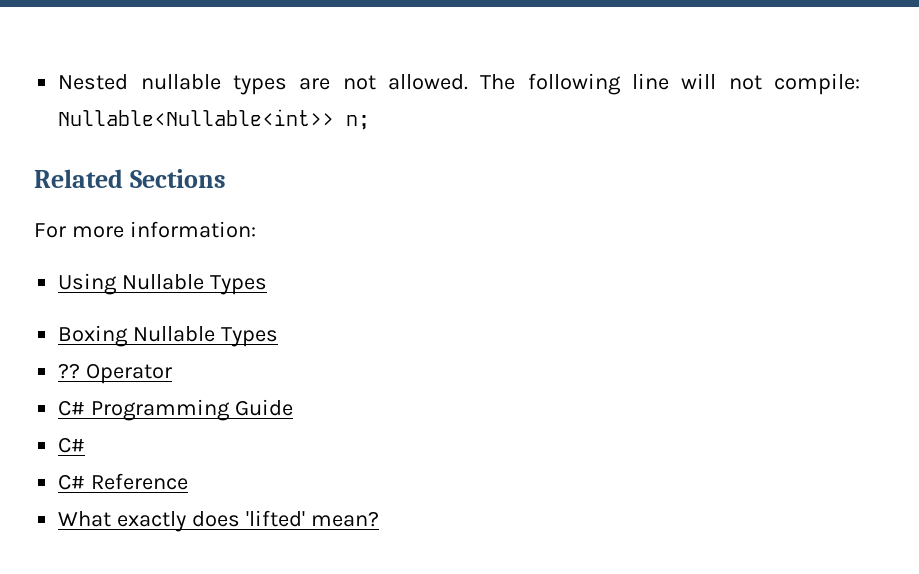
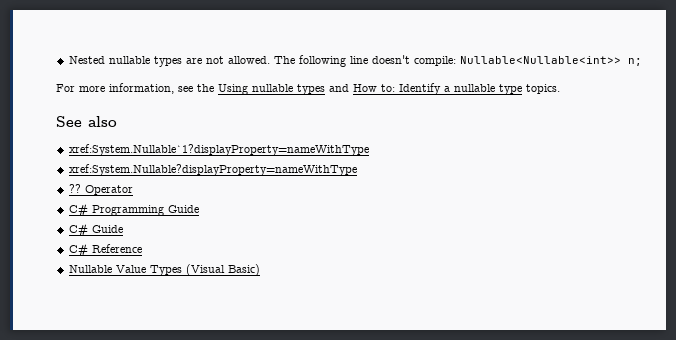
- The following line will not compile: Nullable<Nullable<int>> n;
+ The following line doesn't compile: Nullable<Nullable<int>> n;
- Related Sections
- For more information:
- Using Nullable Types
- Boxing Nullable Types
+ For more information, see the Using nullable types and How to: Identify a nullable type topics.
+ See also
+ xref:System.Nullable`1?displayProperty=nameWithType
+ xref:System.Nullable?displayProperty=nameWithType
  C# Programming Guide
- C#
+ C# Guide
- What exactly does 'lifted' mean?
+ Nullable Value Types (Visual Basic)

